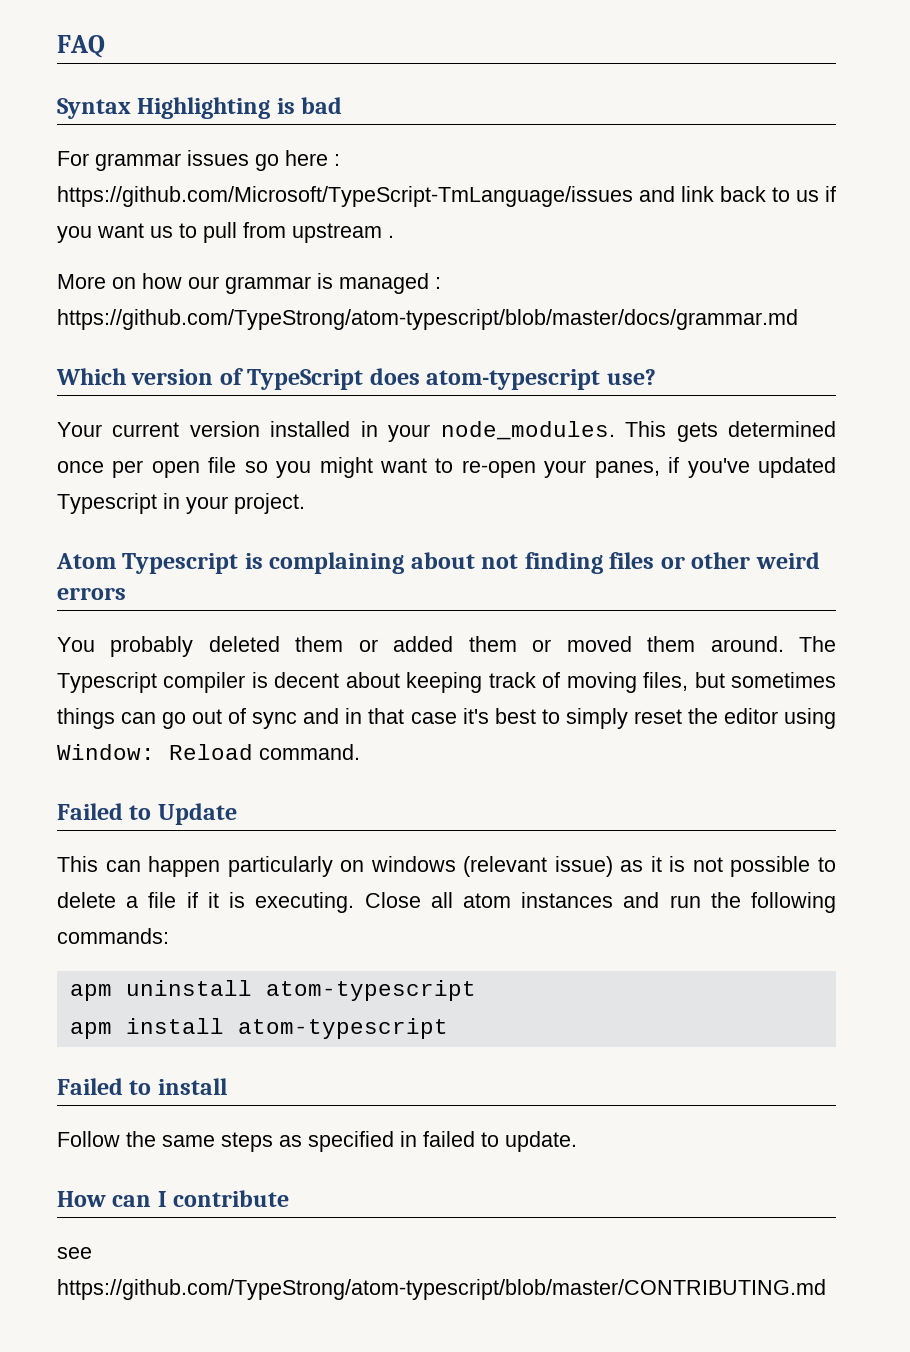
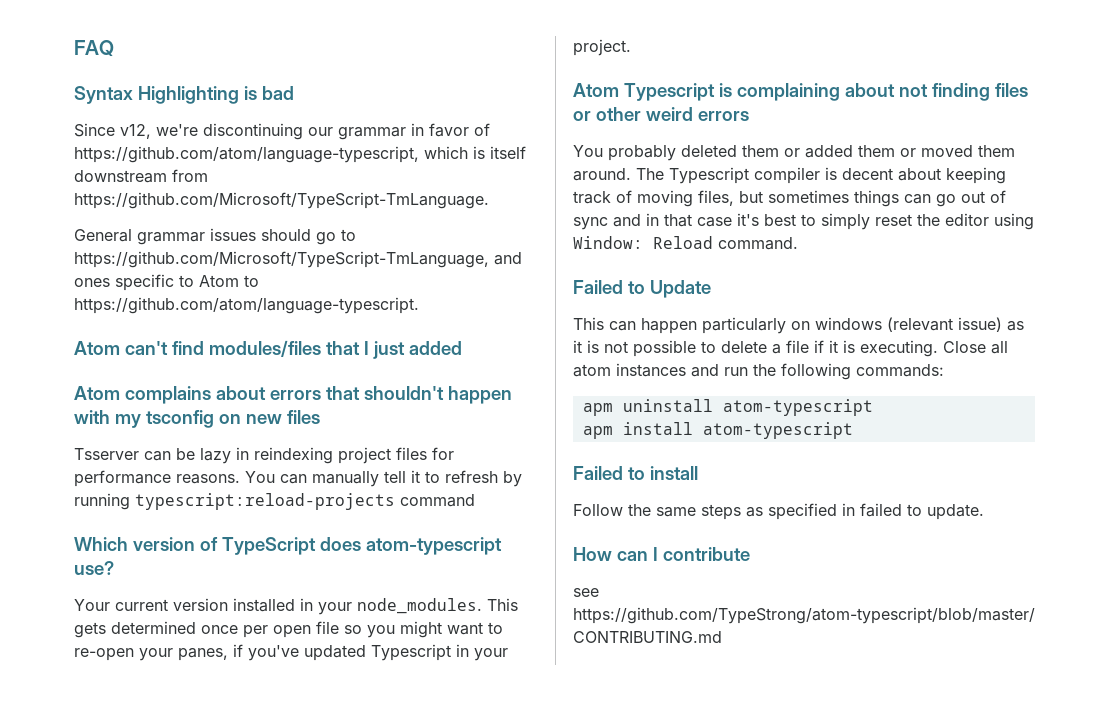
- For grammar issues go here : https://github.com/Microsoft/TypeScript-TmLanguage/issues and link back to us if you want us to pull from upstream .
- More on how our grammar is managed : https://github.com/TypeStrong/atom-typescript/blob/master/docs/grammar.md
+ Since v12, we're discontinuing our grammar in favor of https://github.com/atom/language-typescript, which is itself downstream from https://github.com/Microsoft/TypeScript-TmLanguage.
+ General grammar issues should go to https://github.com/Microsoft/TypeScript-TmLanguage, and ones specific to Atom to https://github.com/atom/language-typescript.
+ Atom can't find modules/files that I just added
+ Atom complains about errors that shouldn't happen with my tsconfig on new files
+ Tsserver can be lazy in reindexing project files for performance reasons. You can manually tell it to refresh by running typescript:reload-projects command

